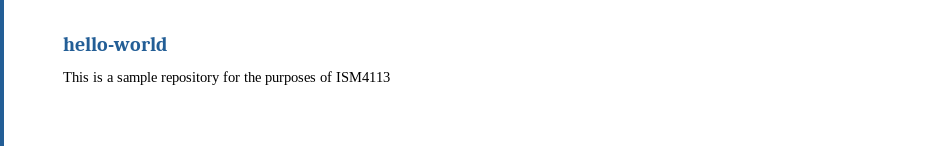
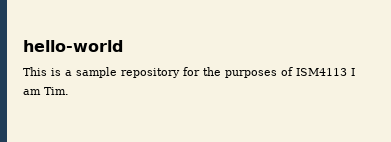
- This is a sample repository for the purposes of ISM4113
+ This is a sample repository for the purposes of ISM4113 I am Tim.

